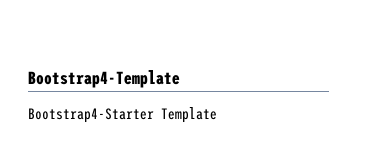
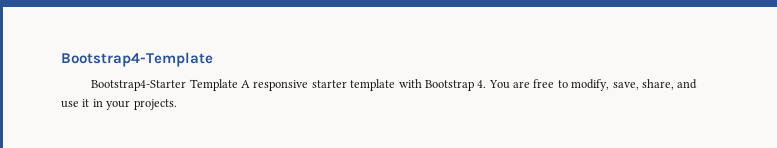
- Bootstrap4-Starter Template
+ Bootstrap4-Starter Template A responsive starter template with Bootstrap 4. You are free to modify, save, share, and use it in your projects.

